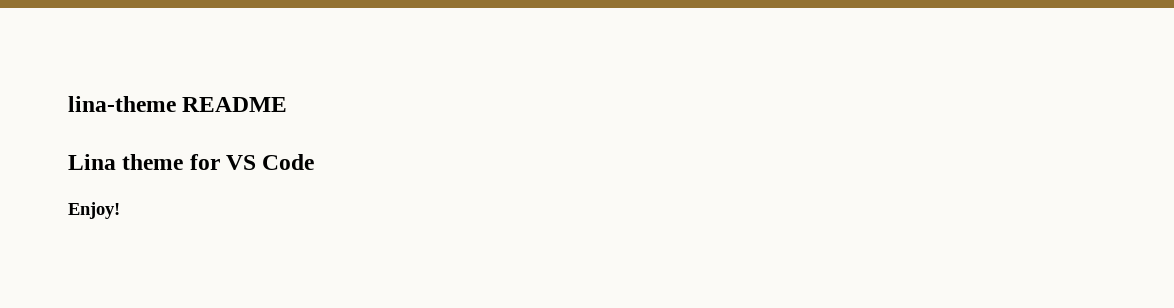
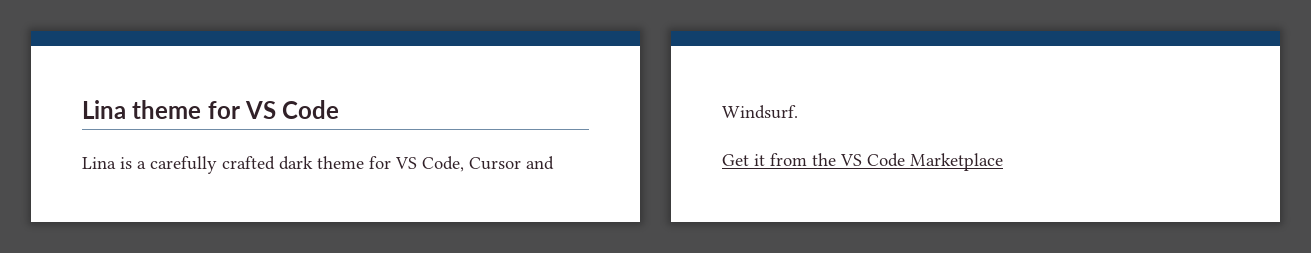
- lina-theme README
- Enjoy!
+ Lina is a carefully crafted dark theme for VS Code, Cursor and Windsurf.
+ Get it from the VS Code Marketplace

